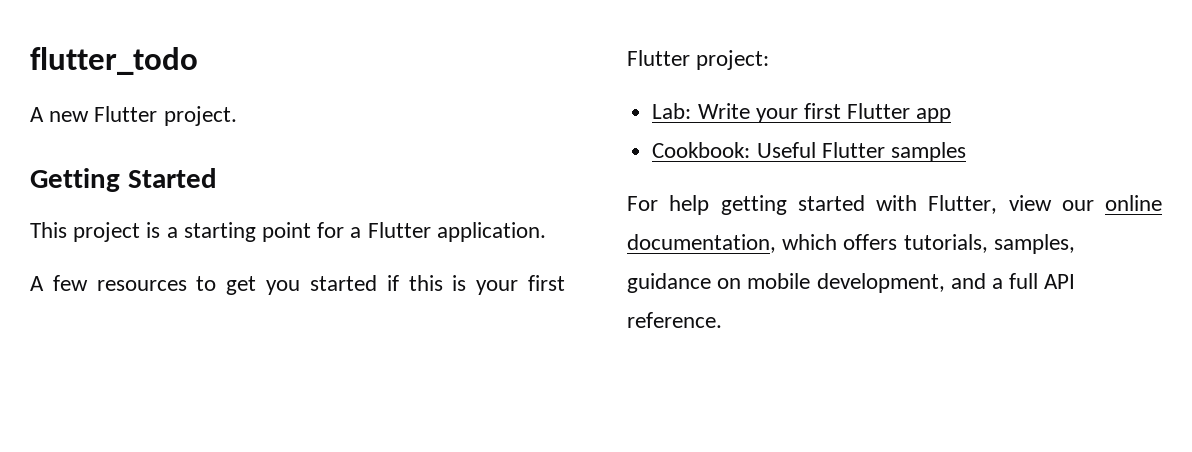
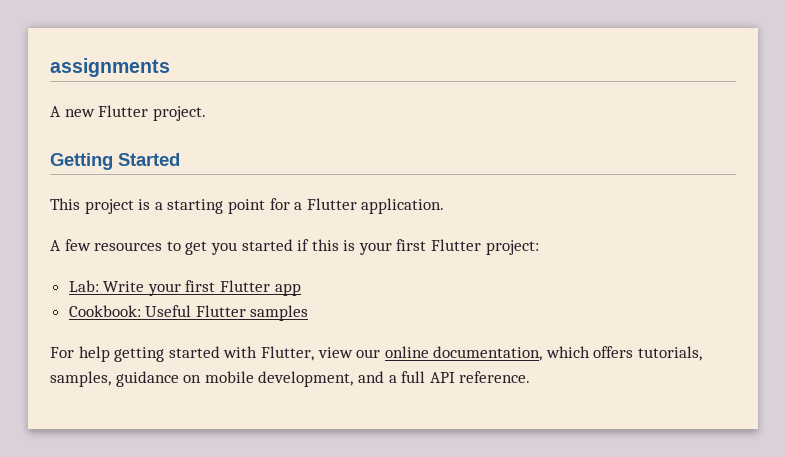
- flutter_todo
+ assignments

